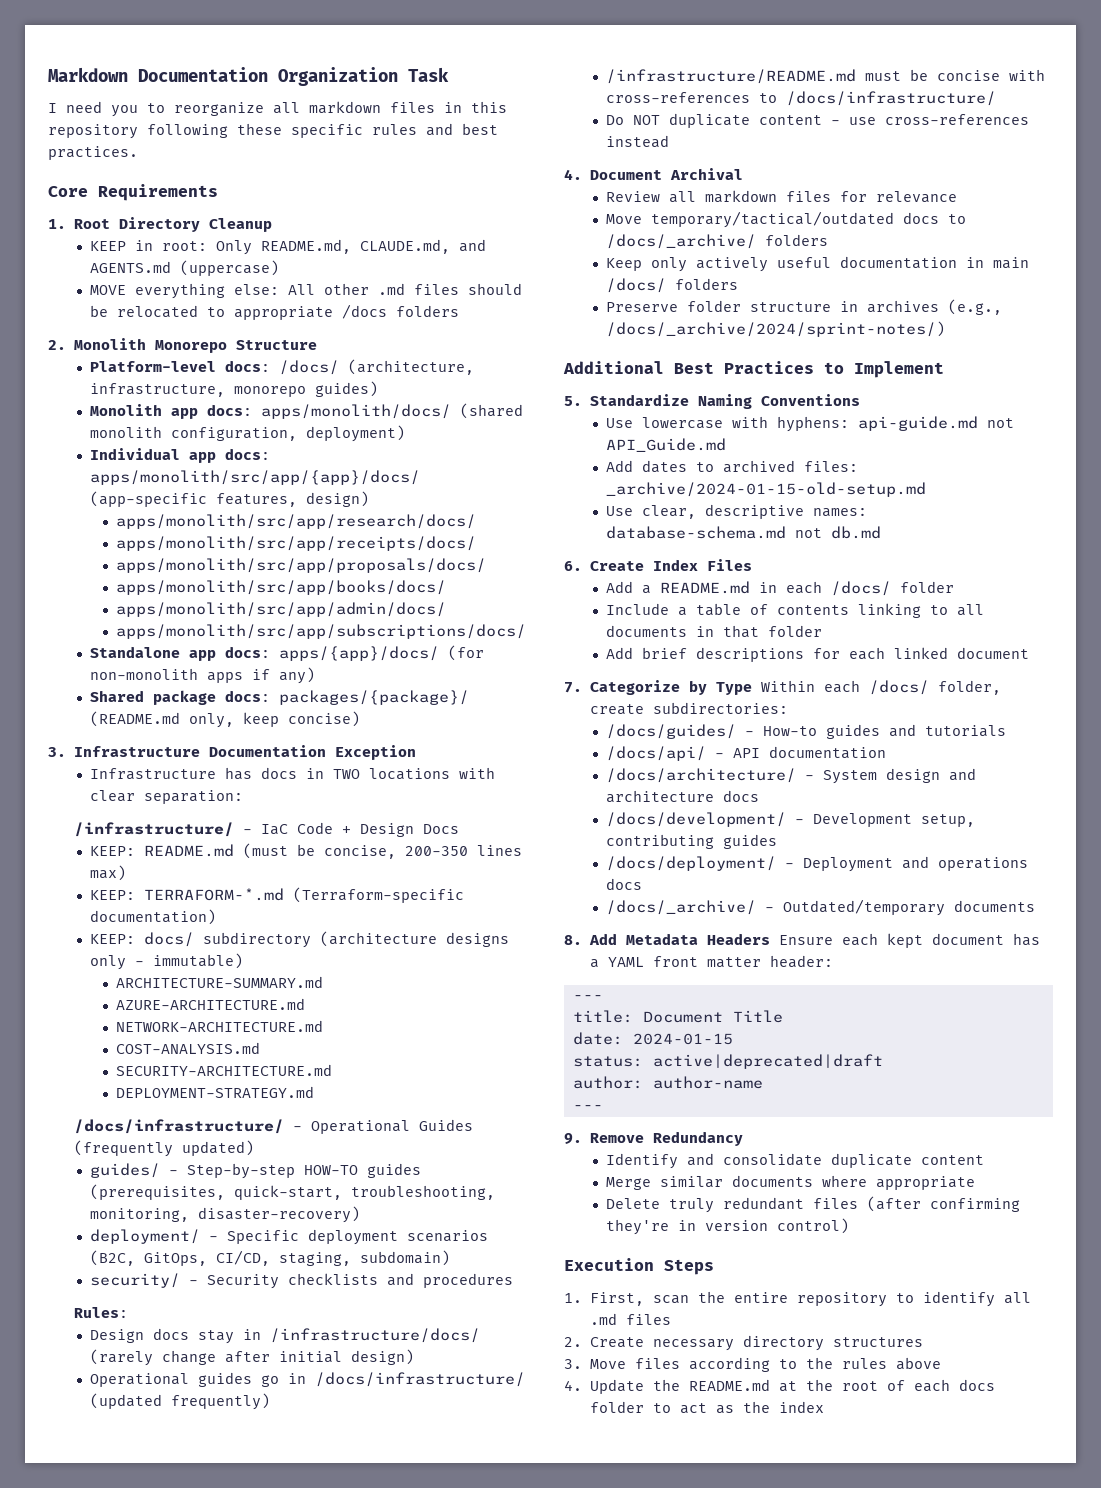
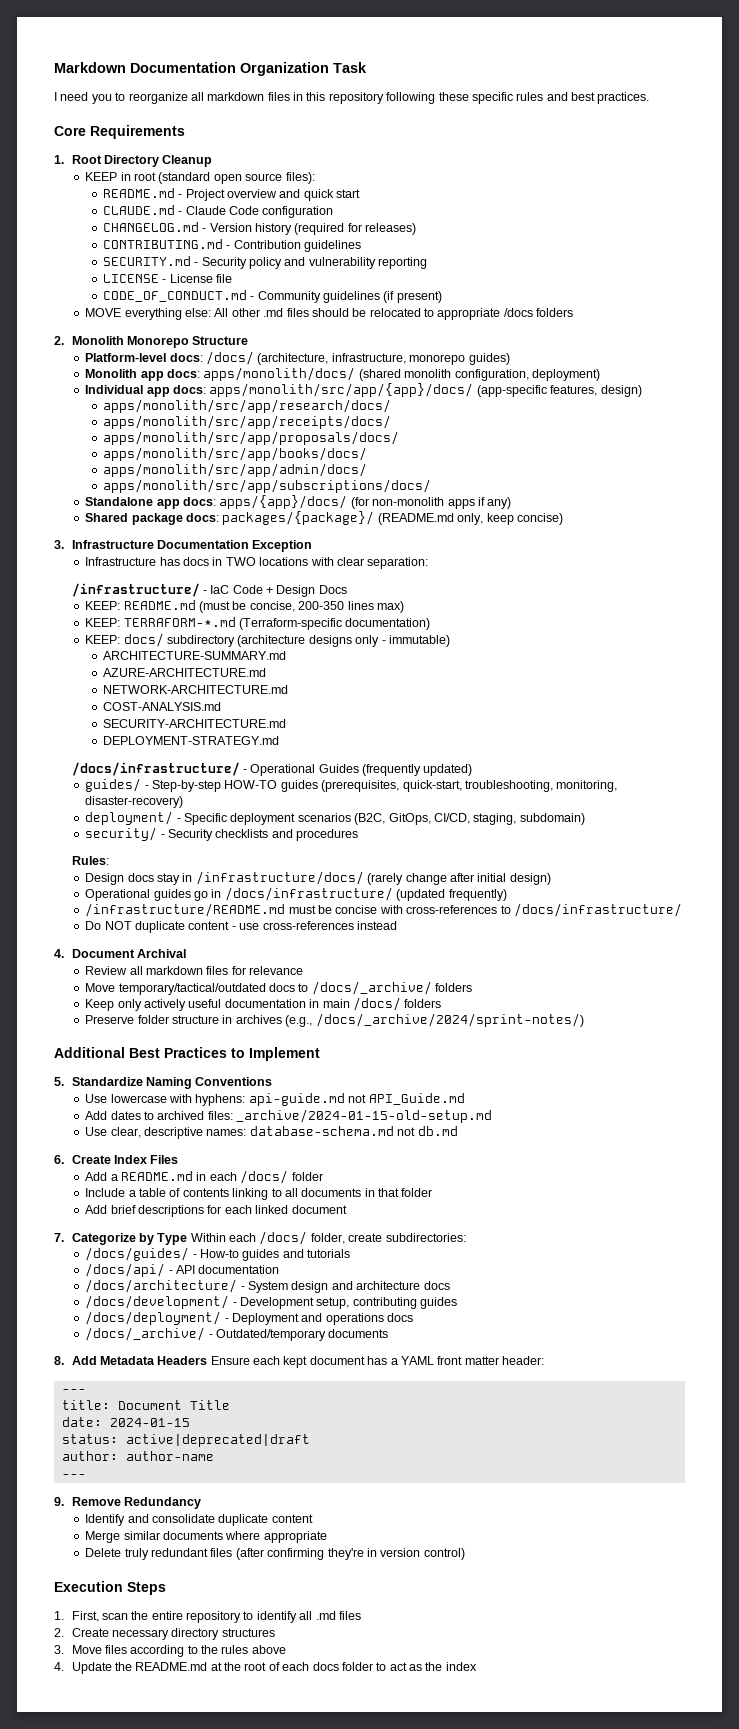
- KEEP in root: Only README.md, CLAUDE.md, and AGENTS.md (uppercase)
+ KEEP in root (standard open source files):
+ README.md - Project overview and quick start
+ CLAUDE.md - Claude Code configuration
+ CHANGELOG.md - Version history (required for releases)
+ CONTRIBUTING.md - Contribution guidelines
+ SECURITY.md - Security policy and vulnerability reporting
+ LICENSE - License file
+ CODE_OF_CONDUCT.md - Community guidelines (if present)

